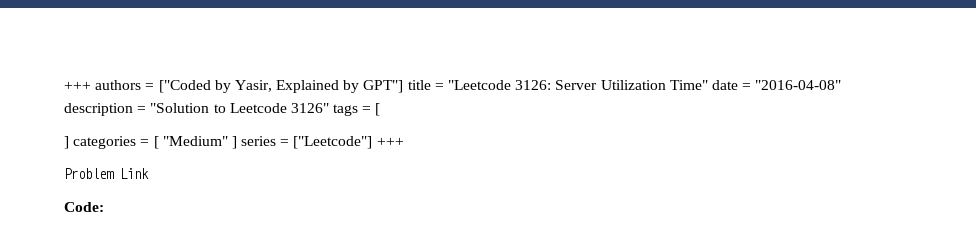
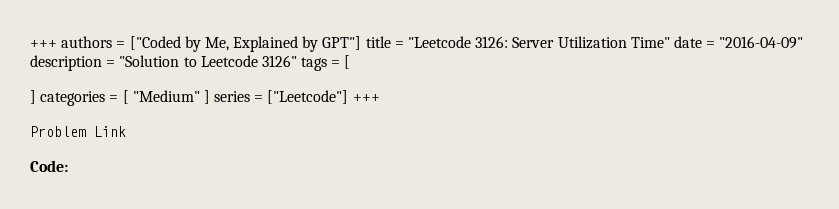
- +++ authors = ["Coded by Yasir, Explained by GPT"] title = "Leetcode 3126: Server Utilization Time" date = "2016-04-08" description = "Solution to Leetcode 3126" tags = [
+ +++ authors = ["Coded by Me, Explained by GPT"] title = "Leetcode 3126: Server Utilization Time" date = "2016-04-09" description = "Solution to Leetcode 3126" tags = [

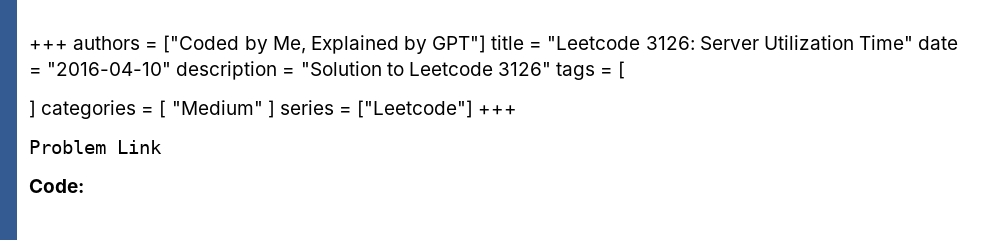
- +++ authors = ["Coded by Me, Explained by GPT"] title = "Leetcode 3126: Server Utilization Time" date = "2016-04-09" description = "Solution to Leetcode 3126" tags = [
+ +++ authors = ["Coded by Me, Explained by GPT"] title = "Leetcode 3126: Server Utilization Time" date = "2016-04-10" description = "Solution to Leetcode 3126" tags = [

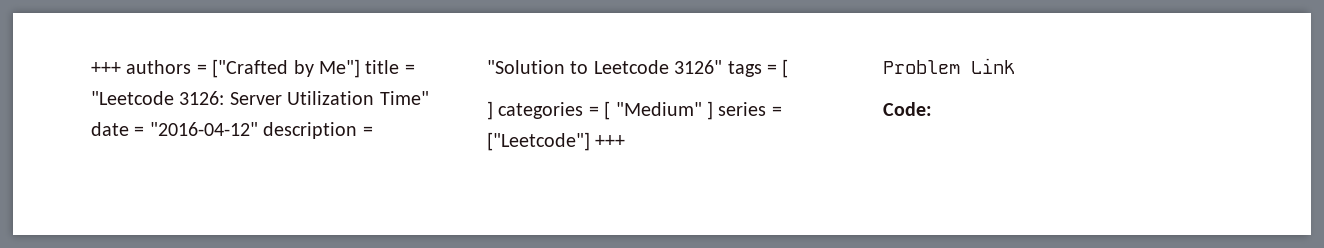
- +++ authors = ["Coded by Me, Explained by GPT"] title = "Leetcode 3126: Server Utilization Time" date = "2016-04-10" description = "Solution to Leetcode 3126" tags = [
+ +++ authors = ["Crafted by Me"] title = "Leetcode 3126: Server Utilization Time" date = "2016-04-12" description = "Solution to Leetcode 3126" tags = [

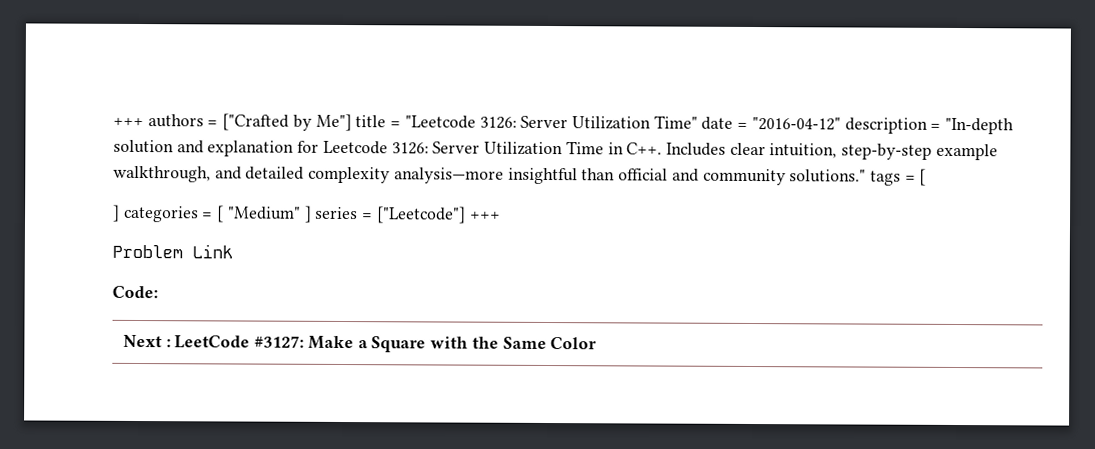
- +++ authors = ["Crafted by Me"] title = "Leetcode 3126: Server Utilization Time" date = "2016-04-12" description = "Solution to Leetcode 3126" tags = [
+ +++ authors = ["Crafted by Me"] title = "Leetcode 3126: Server Utilization Time" date = "2016-04-12" description = "In-depth solution and explanation for Leetcode 3126: Server Utilization Time in C++. Includes clear intuition, step-by-step example walkthrough, and detailed complexity analysis—more insightful than official and community solutions." tags = [
+ Next : LeetCode #3127: Make a Square with the Same Color

